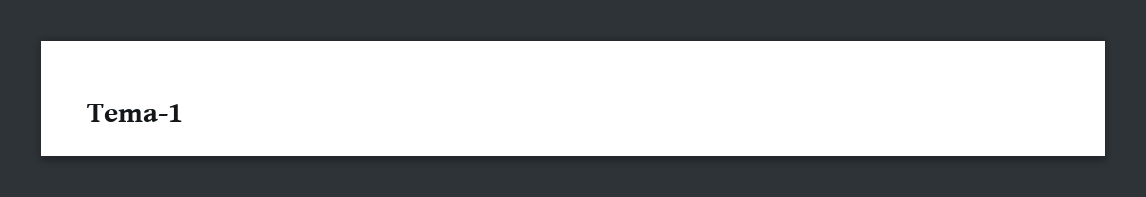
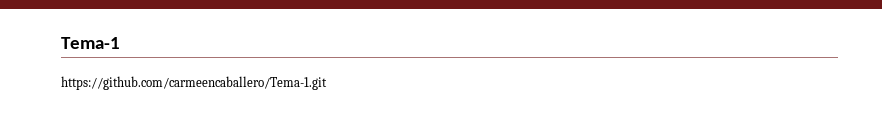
+ https://github.com/carmeencaballero/Tema-1.git

